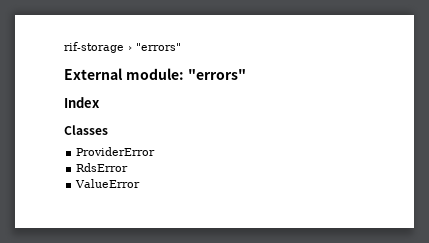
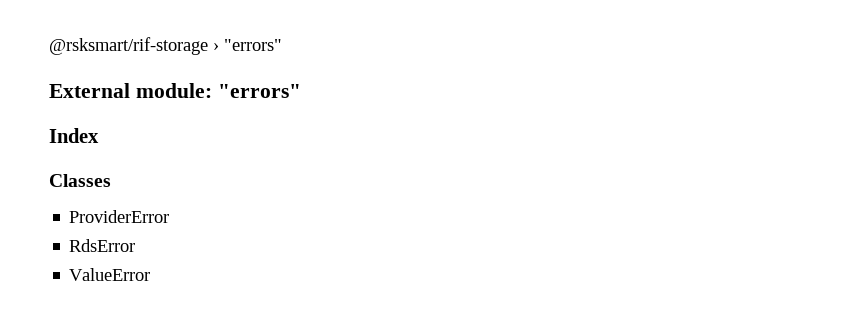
- rif-storage › "errors"
+ @rsksmart/rif-storage › "errors"

